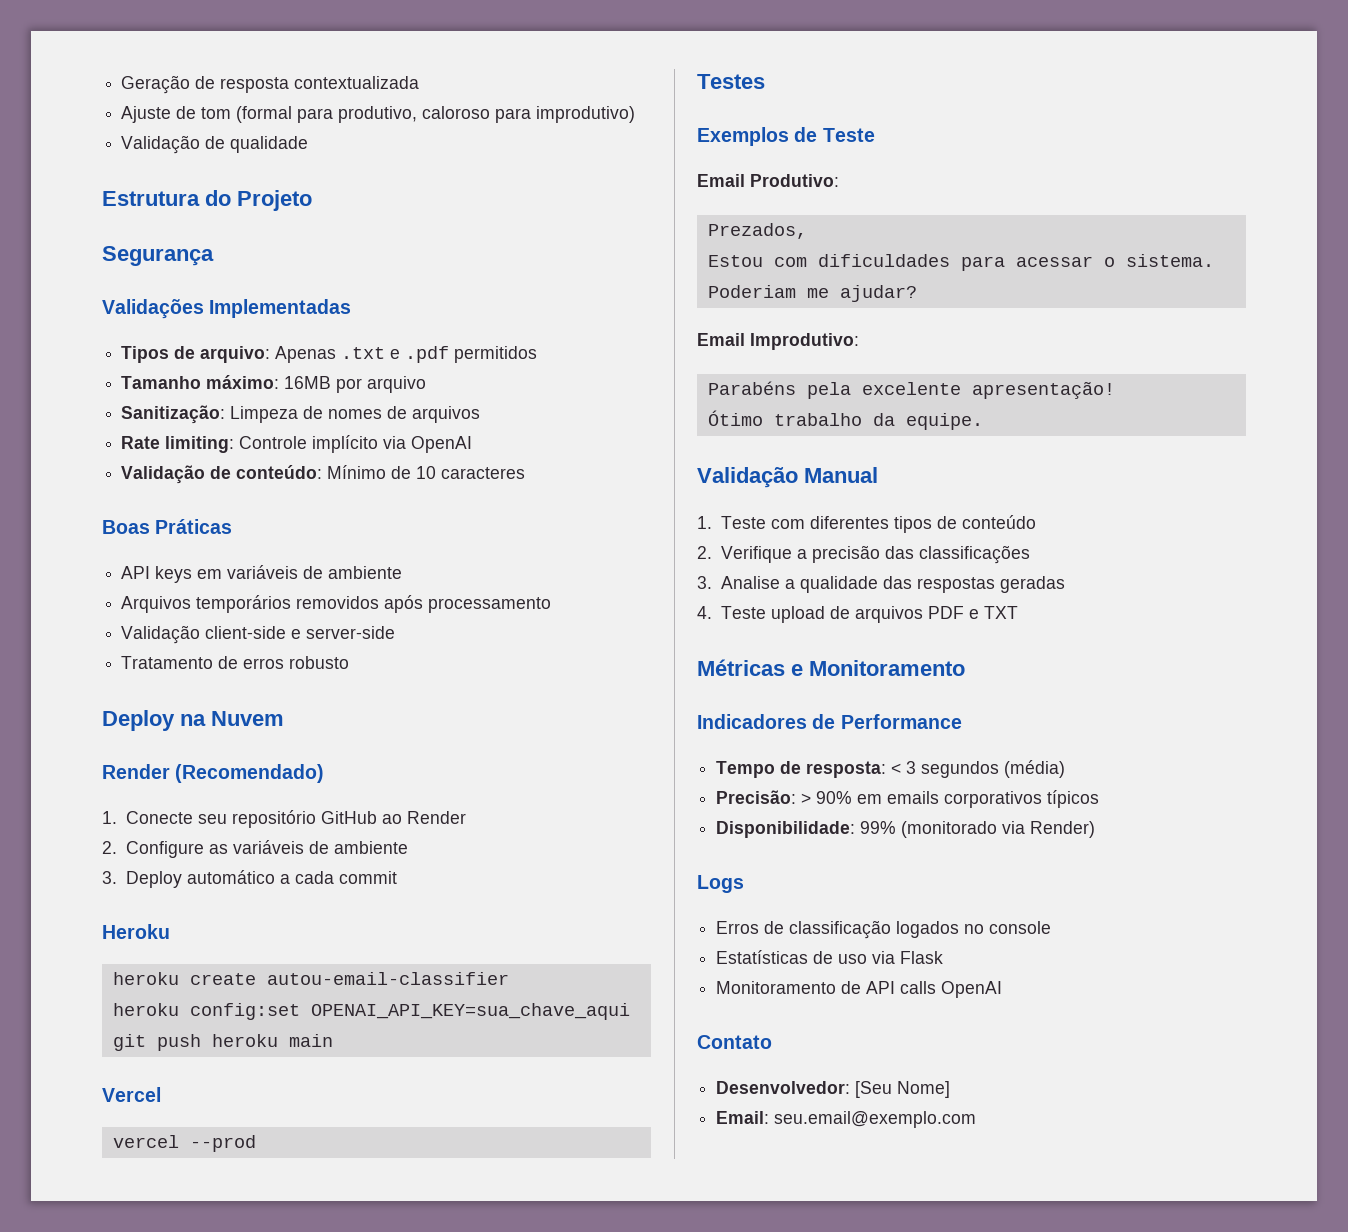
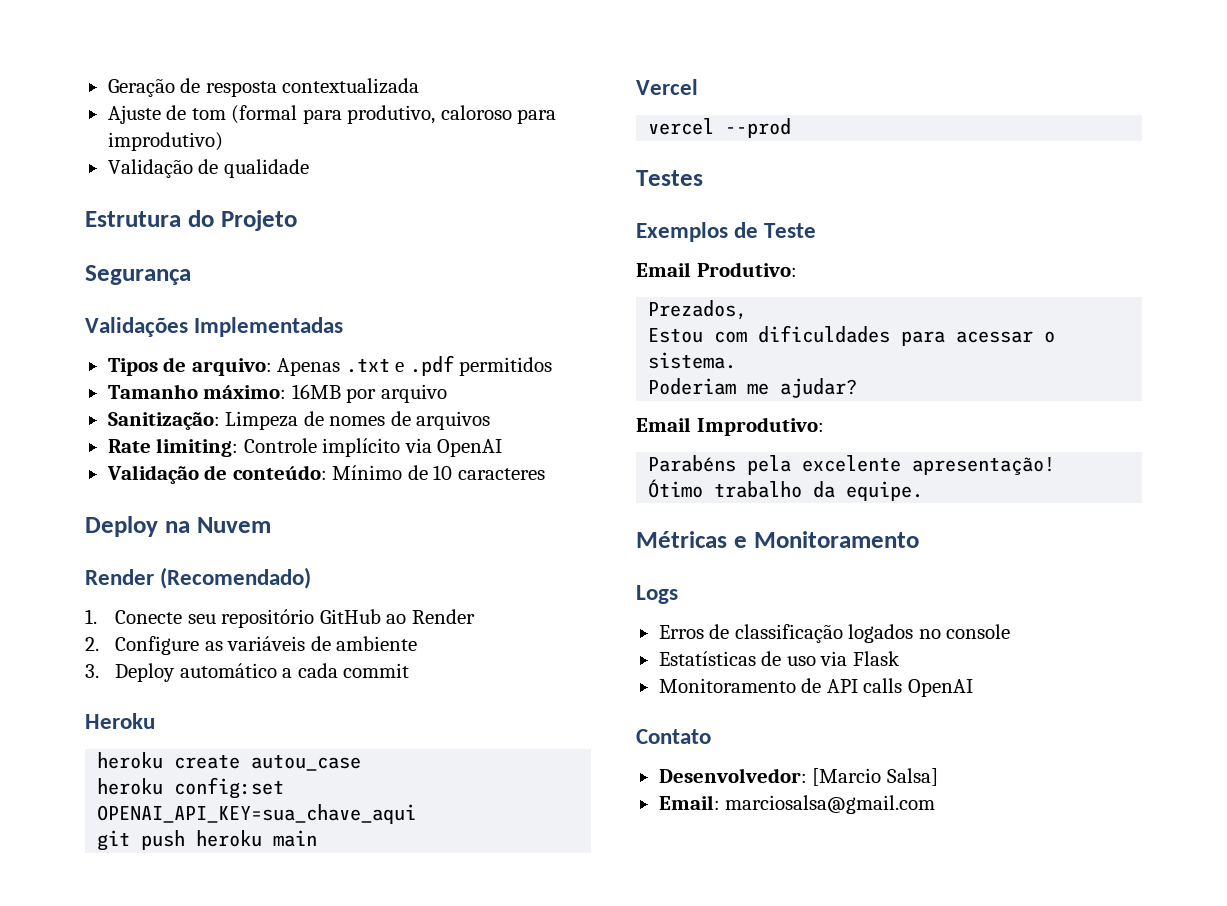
- Boas Práticas
- API keys em variáveis de ambiente
- Arquivos temporários removidos após processamento
- Validação client-side e server-side
- Tratamento de erros robusto
- heroku create autou-email-classifier
+ heroku create autou_case
- Validação Manual
- 1. Teste com diferentes tipos de conteúdo
- 2. Verifique a precisão das classificações
- 3. Analise a qualidade das respostas geradas
- 4. Teste upload de arquivos PDF e TXT
  Métricas e Monitoramento
- Indicadores de Performance
- Tempo de resposta: < 3 segundos (média)
- Precisão: > 90% em emails corporativos típicos
- Disponibilidade: 99% (monitorado via Render)
- Desenvolvedor: [Seu Nome]
+ Desenvolvedor: [Marcio Salsa]
- Email: seu.email@exemplo.com
+ Email: marciosalsa@gmail.com

